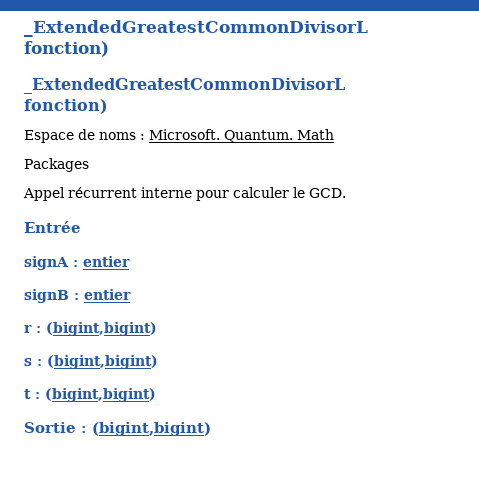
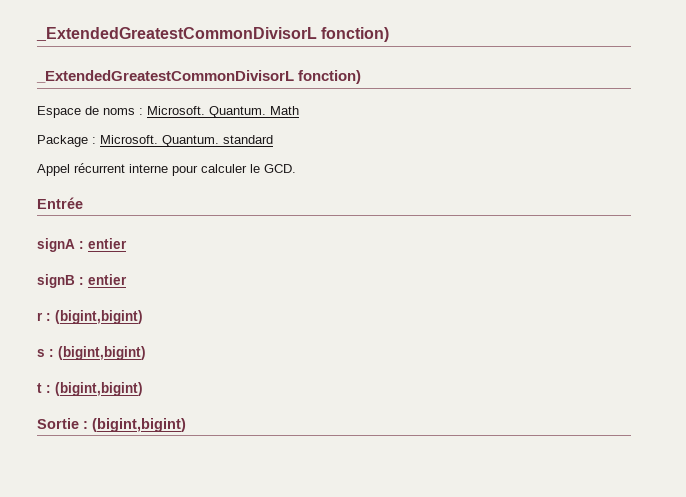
- Packages
+ Package : Microsoft. Quantum. standard

